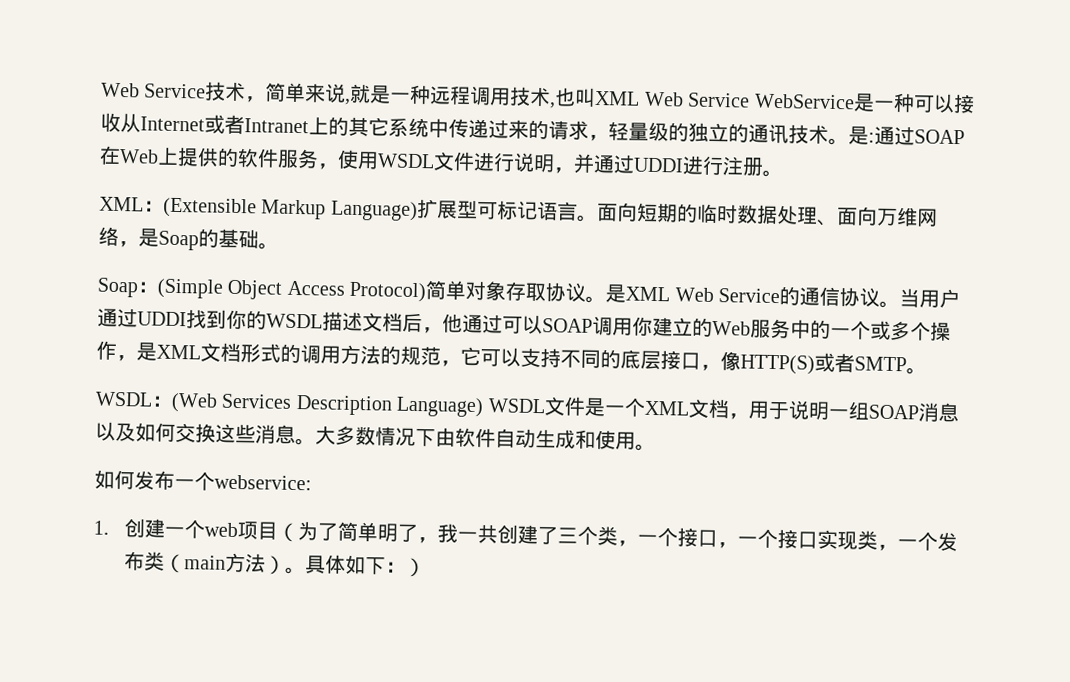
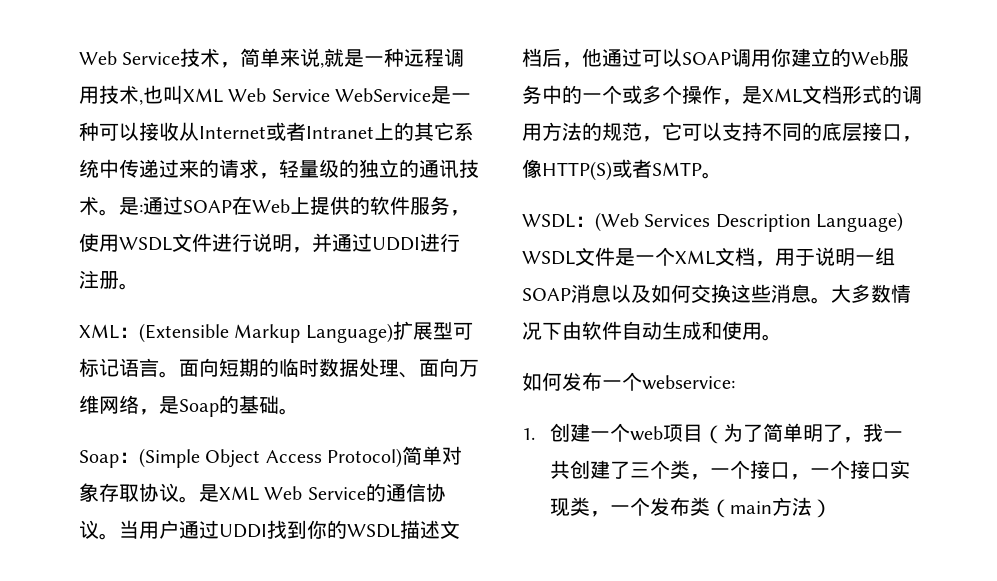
- 1.创建一个web项目（为了简单明了，我一共创建了三个类，一个接口，一个接口实现类，一个发布类（main方法）。具体如下：）
+ 1.创建一个web项目（为了简单明了，我一共创建了三个类，一个接口，一个接口实现类，一个发布类（main方法）

